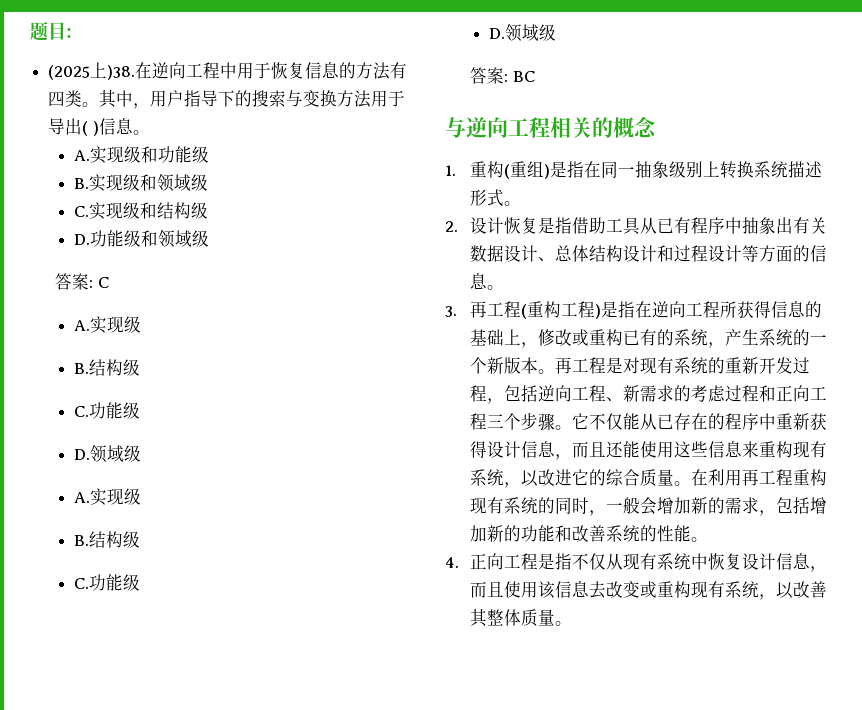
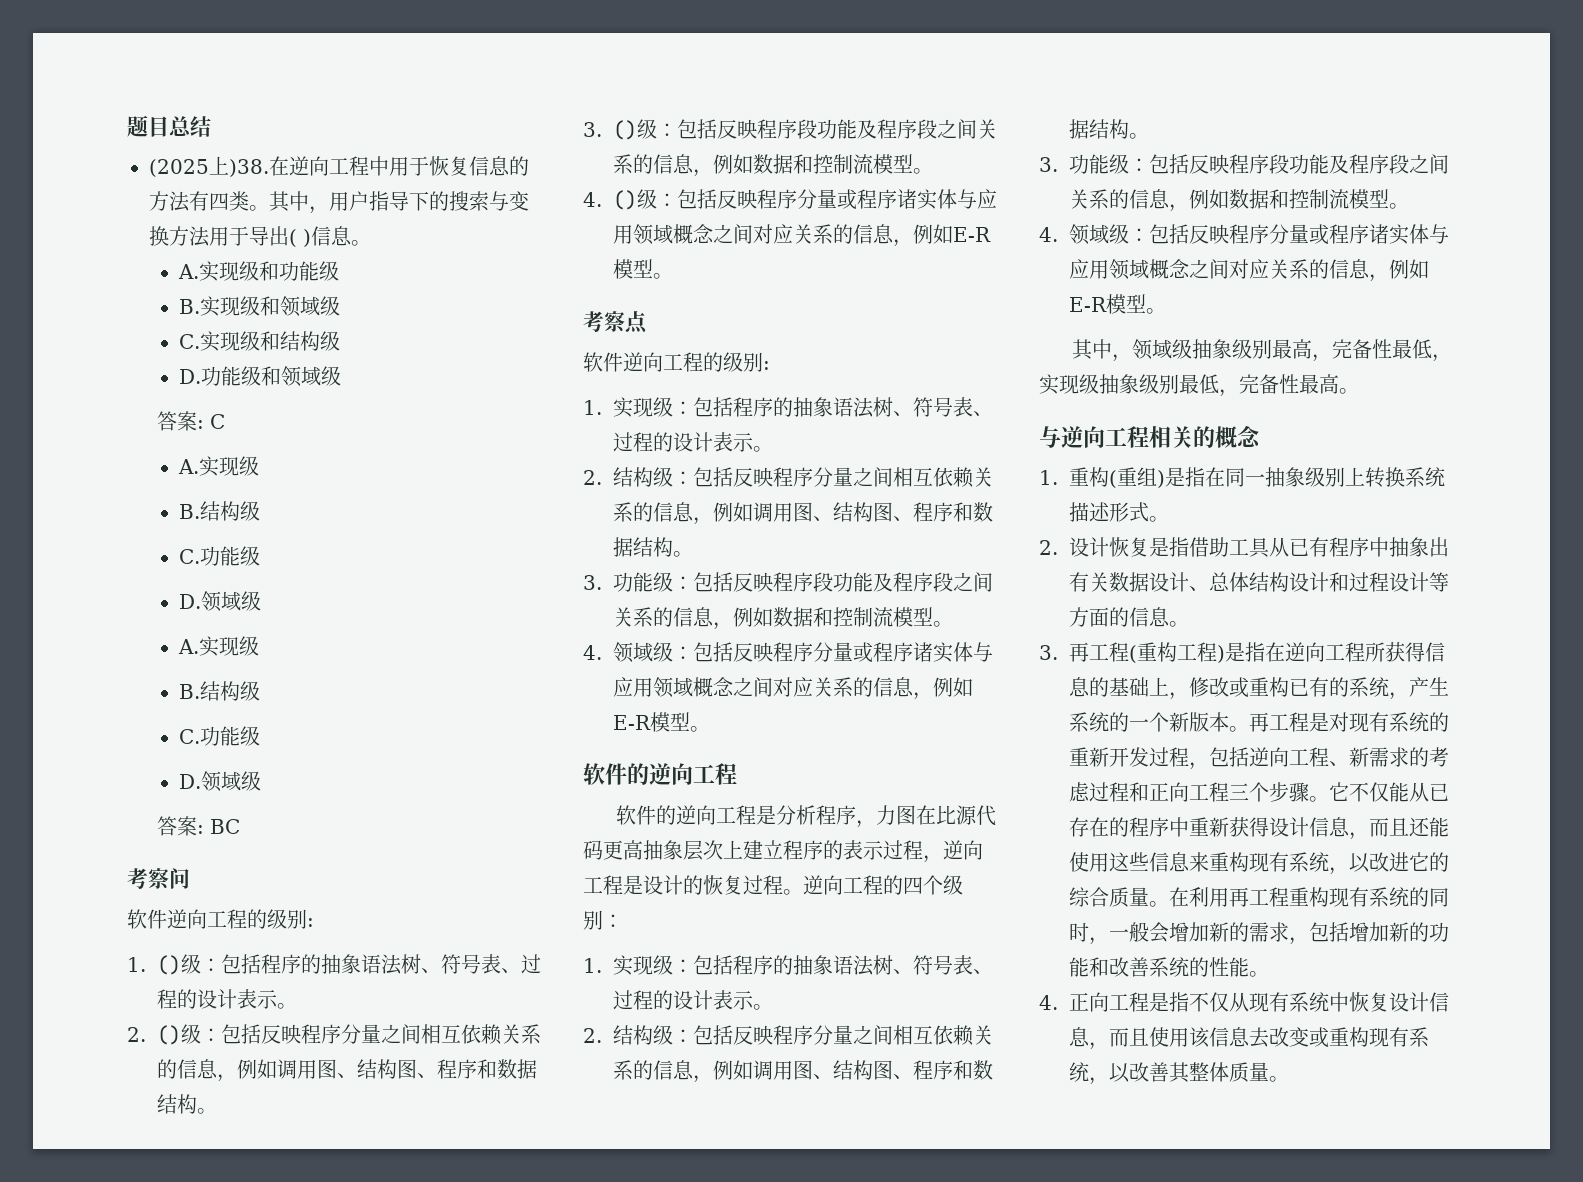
- 题目:
+ 题目总结
+ 考察问
+ 软件逆向工程的级别:
+ 1. ()级：包括程序的抽象语法树、符号表、过程的设计表示。
+ 2. ()级：包括反映程序分量之间相互依赖关系的信息，例如调用图、结构图、程序和数据结构。
+ 3. ()级：包括反映程序段功能及程序段之间关系的信息，例如数据和控制流模型。
+ 4. ()级：包括反映程序分量或程序诸实体与应用领域概念之间对应关系的信息，例如E-R模型。
+ 考察点
+ 软件逆向工程的级别:
+ 1.实现级：包括程序的抽象语法树、符号表、过程的设计表示。
+ 2.结构级：包括反映程序分量之间相互依赖关系的信息，例如调用图、结构图、程序和数据结构。
+ 3.功能级：包括反映程序段功能及程序段之间关系的信息，例如数据和控制流模型。
+ 4.领域级：包括反映程序分量或程序诸实体与应用领域概念之间对应关系的信息，例如E-R模型。
+ 软件的逆向工程
+ 软件的逆向工程是分析程序，力图在比源代码更高抽象层次上建立程序的表示过程，逆向工程是设计的恢复过程。逆向工程的四个级别：
+ 1.实现级：包括程序的抽象语法树、符号表、过程的设计表示。
+ 2.结构级：包括反映程序分量之间相互依赖关系的信息，例如调用图、结构图、程序和数据结构。
+ 3.功能级：包括反映程序段功能及程序段之间关系的信息，例如数据和控制流模型。
+ 4.领域级：包括反映程序分量或程序诸实体与应用领域概念之间对应关系的信息，例如E-R模型。
+ 其中，领域级抽象级别最高，完备性最低，实现级抽象级别最低，完备性最高。

